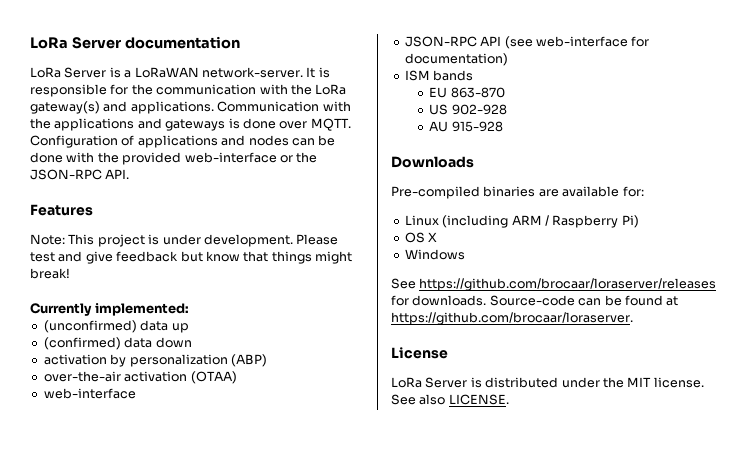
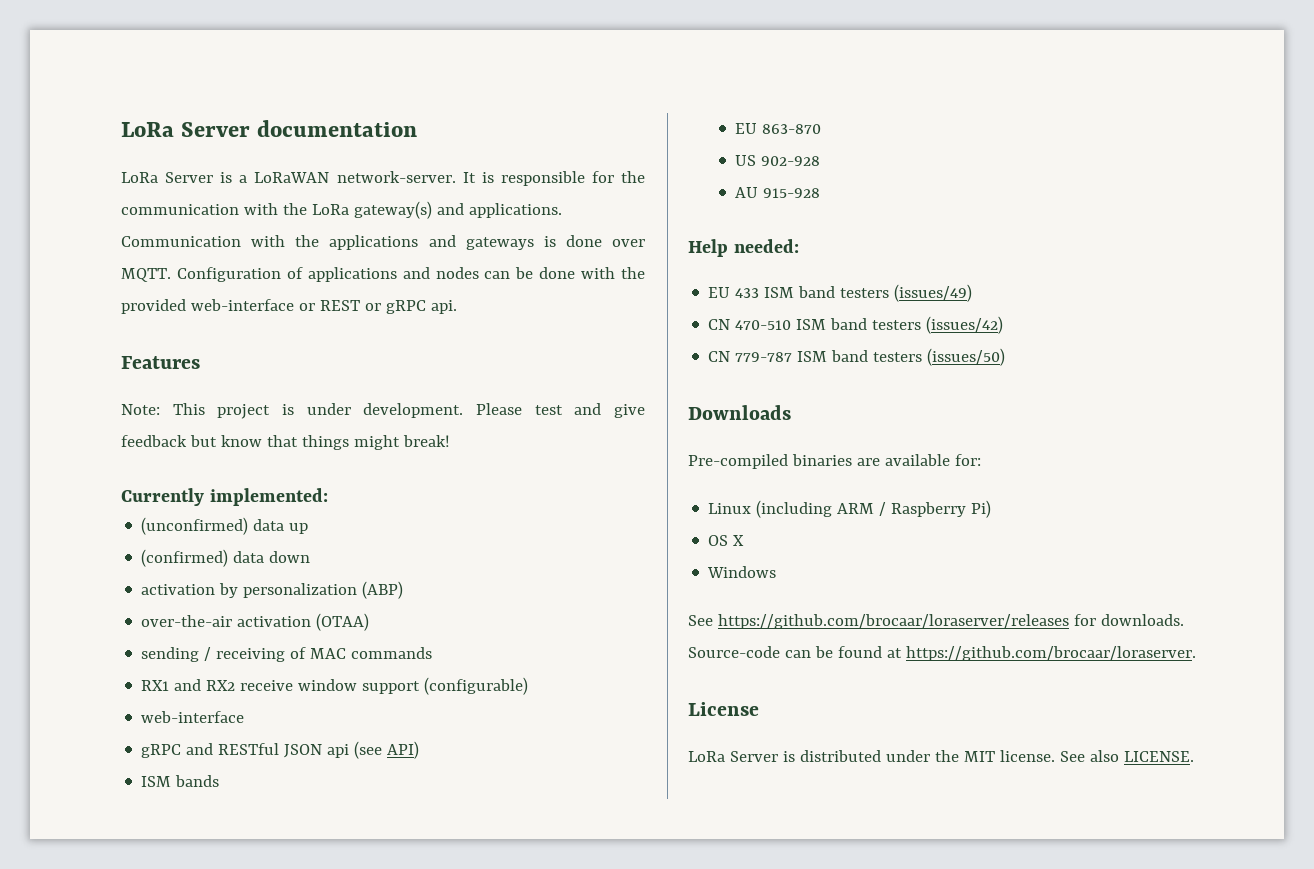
- Configuration of applications and nodes can be done with the provided web-interface or the JSON-RPC API.
+ Configuration of applications and nodes can be done with the provided web-interface or REST or gRPC api.
  over-the-air activation (OTAA)
+ sending / receiving of MAC commands
+ RX1 and RX2 receive window support (configurable)
  web-interface
- JSON-RPC API (see web-interface for documentation)
+ gRPC and RESTful JSON api (see API)
+ Help needed:
+ EU 433 ISM band testers (issues/49)
+ CN 470-510 ISM band testers (issues/42)
+ CN 779-787 ISM band testers (issues/50)

